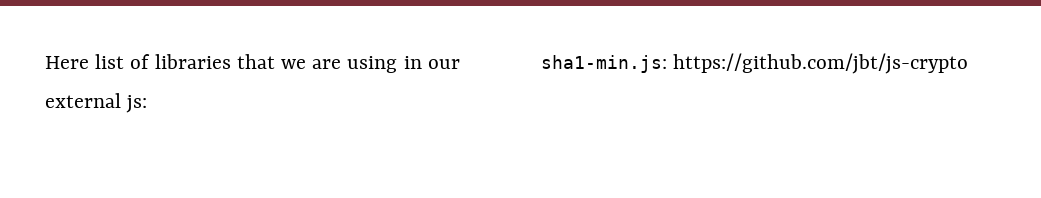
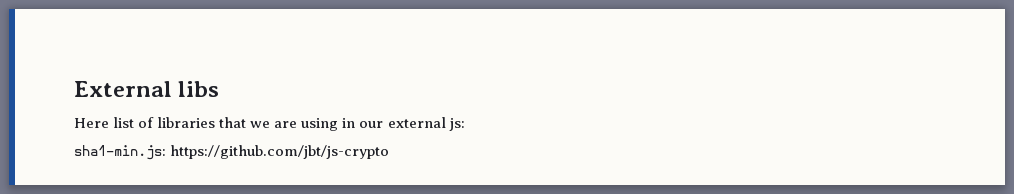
+ External libs

